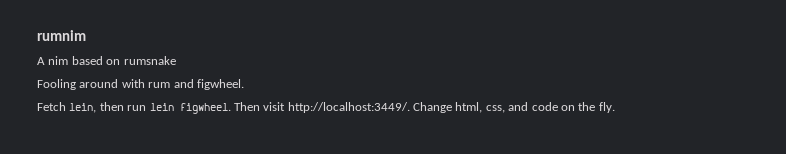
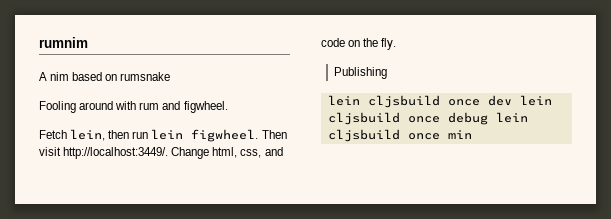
+ Publishing
+ lein cljsbuild once dev lein cljsbuild once debug lein cljsbuild once min

